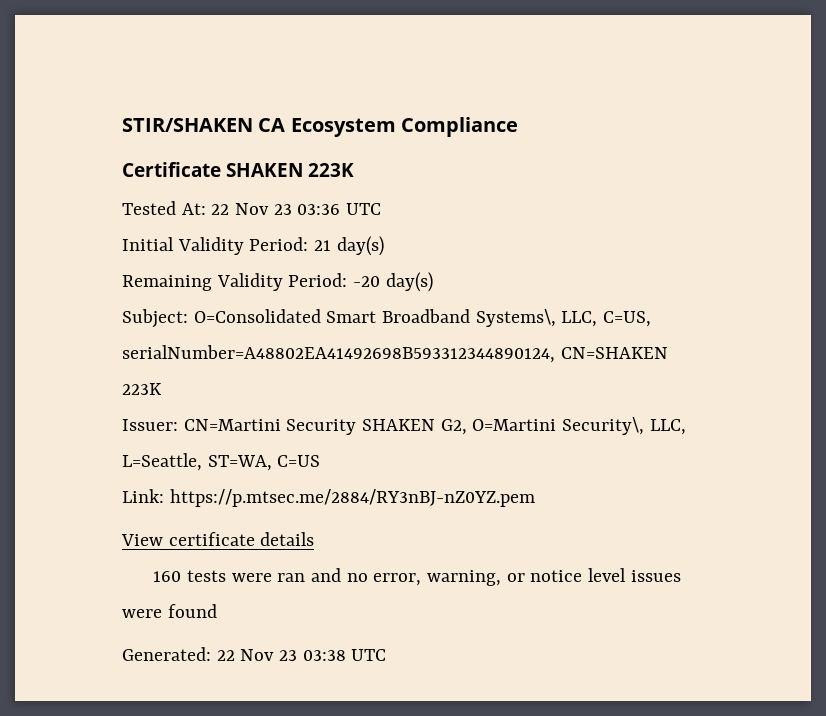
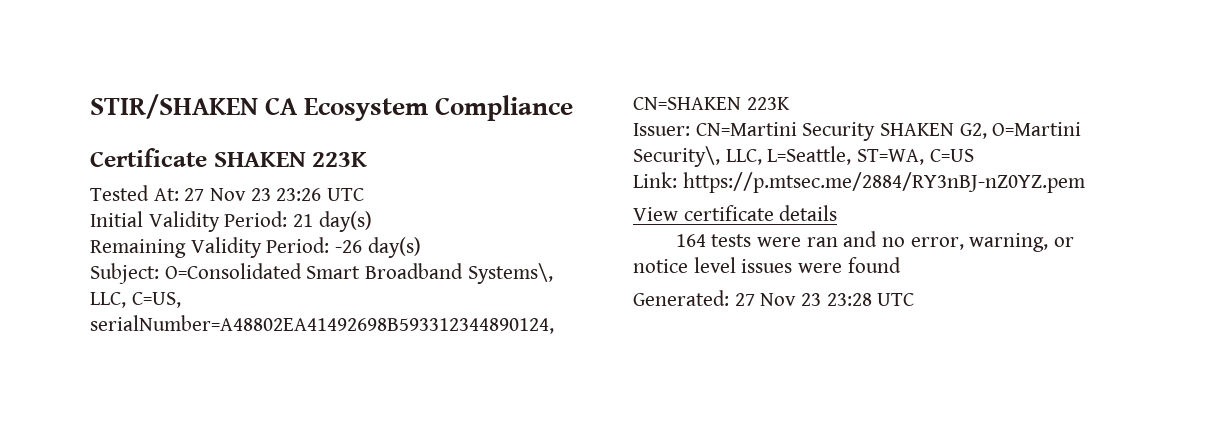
- Tested At: 22 Nov 23 03:36 UTC
+ Tested At: 27 Nov 23 23:26 UTC
- Remaining Validity Period: -20 day(s)
+ Remaining Validity Period: -26 day(s)
- 160 tests were ran and no error, warning, or notice level issues were found
+ 164 tests were ran and no error, warning, or notice level issues were found
- Generated: 22 Nov 23 03:38 UTC
+ Generated: 27 Nov 23 23:28 UTC

